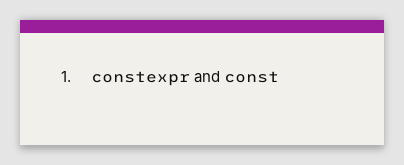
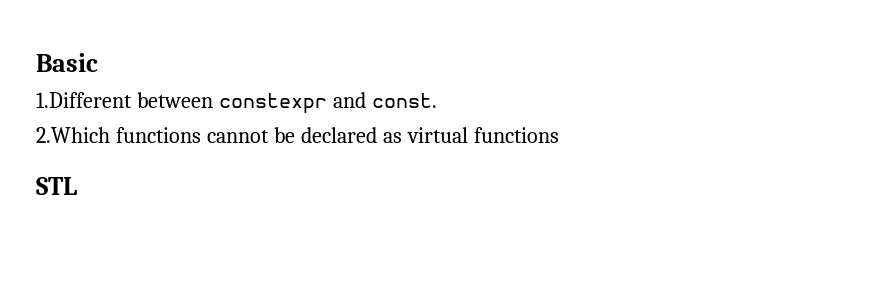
- 1. constexpr and const
+ Basic
+ 1.Different between constexpr and const.
+ 2.Which functions cannot be declared as virtual functions
+ STL

